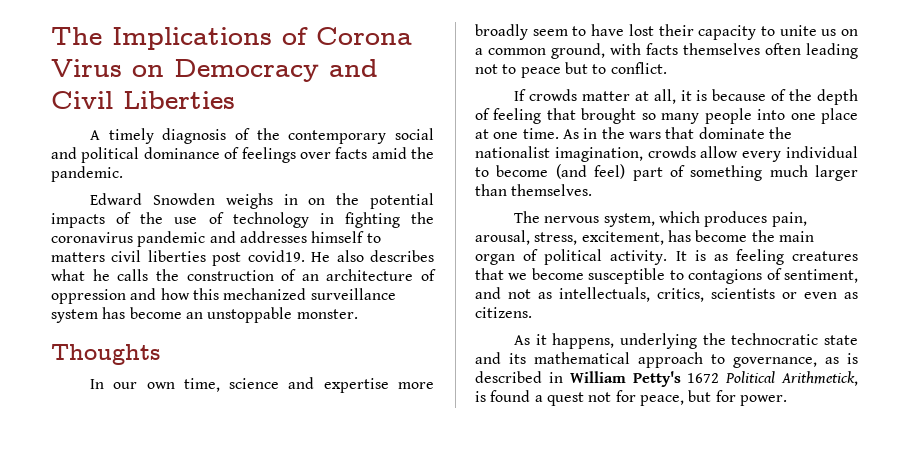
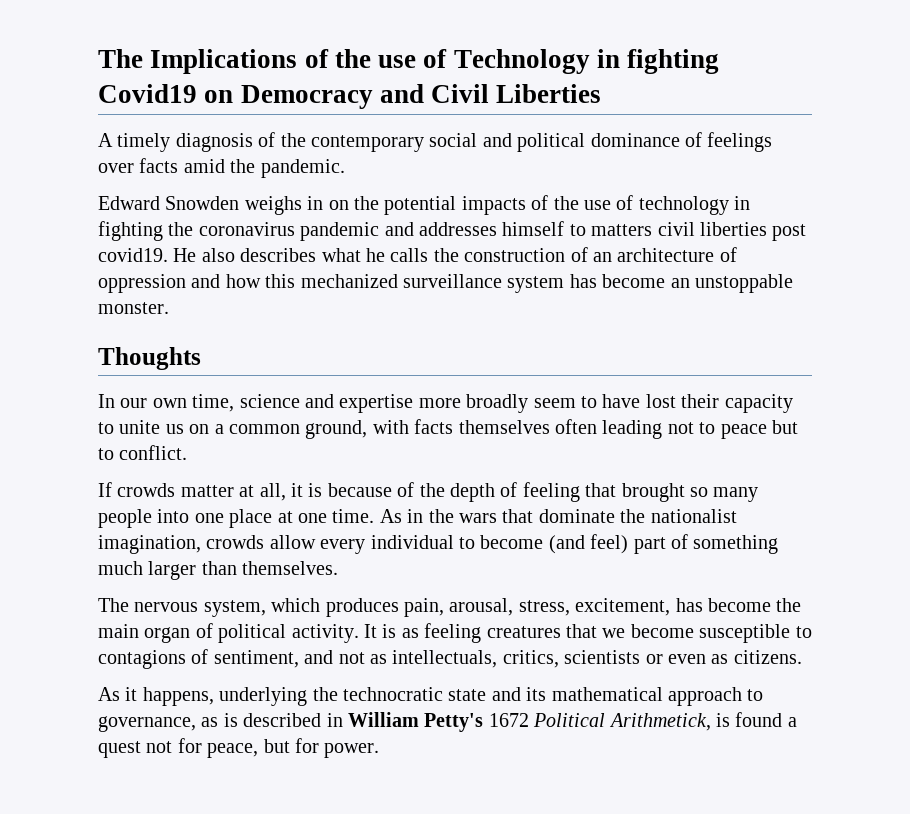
- The Implications of Corona Virus on Democracy and Civil Liberties
+ The Implications of the use of Technology in fighting Covid19 on Democracy and Civil Liberties

